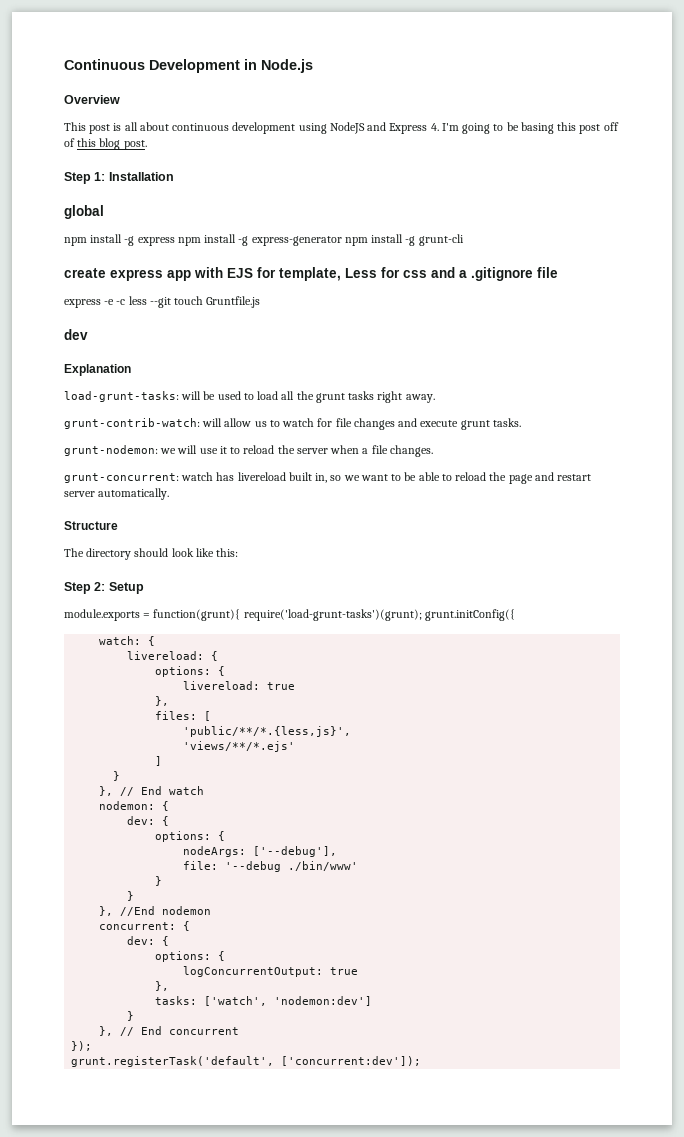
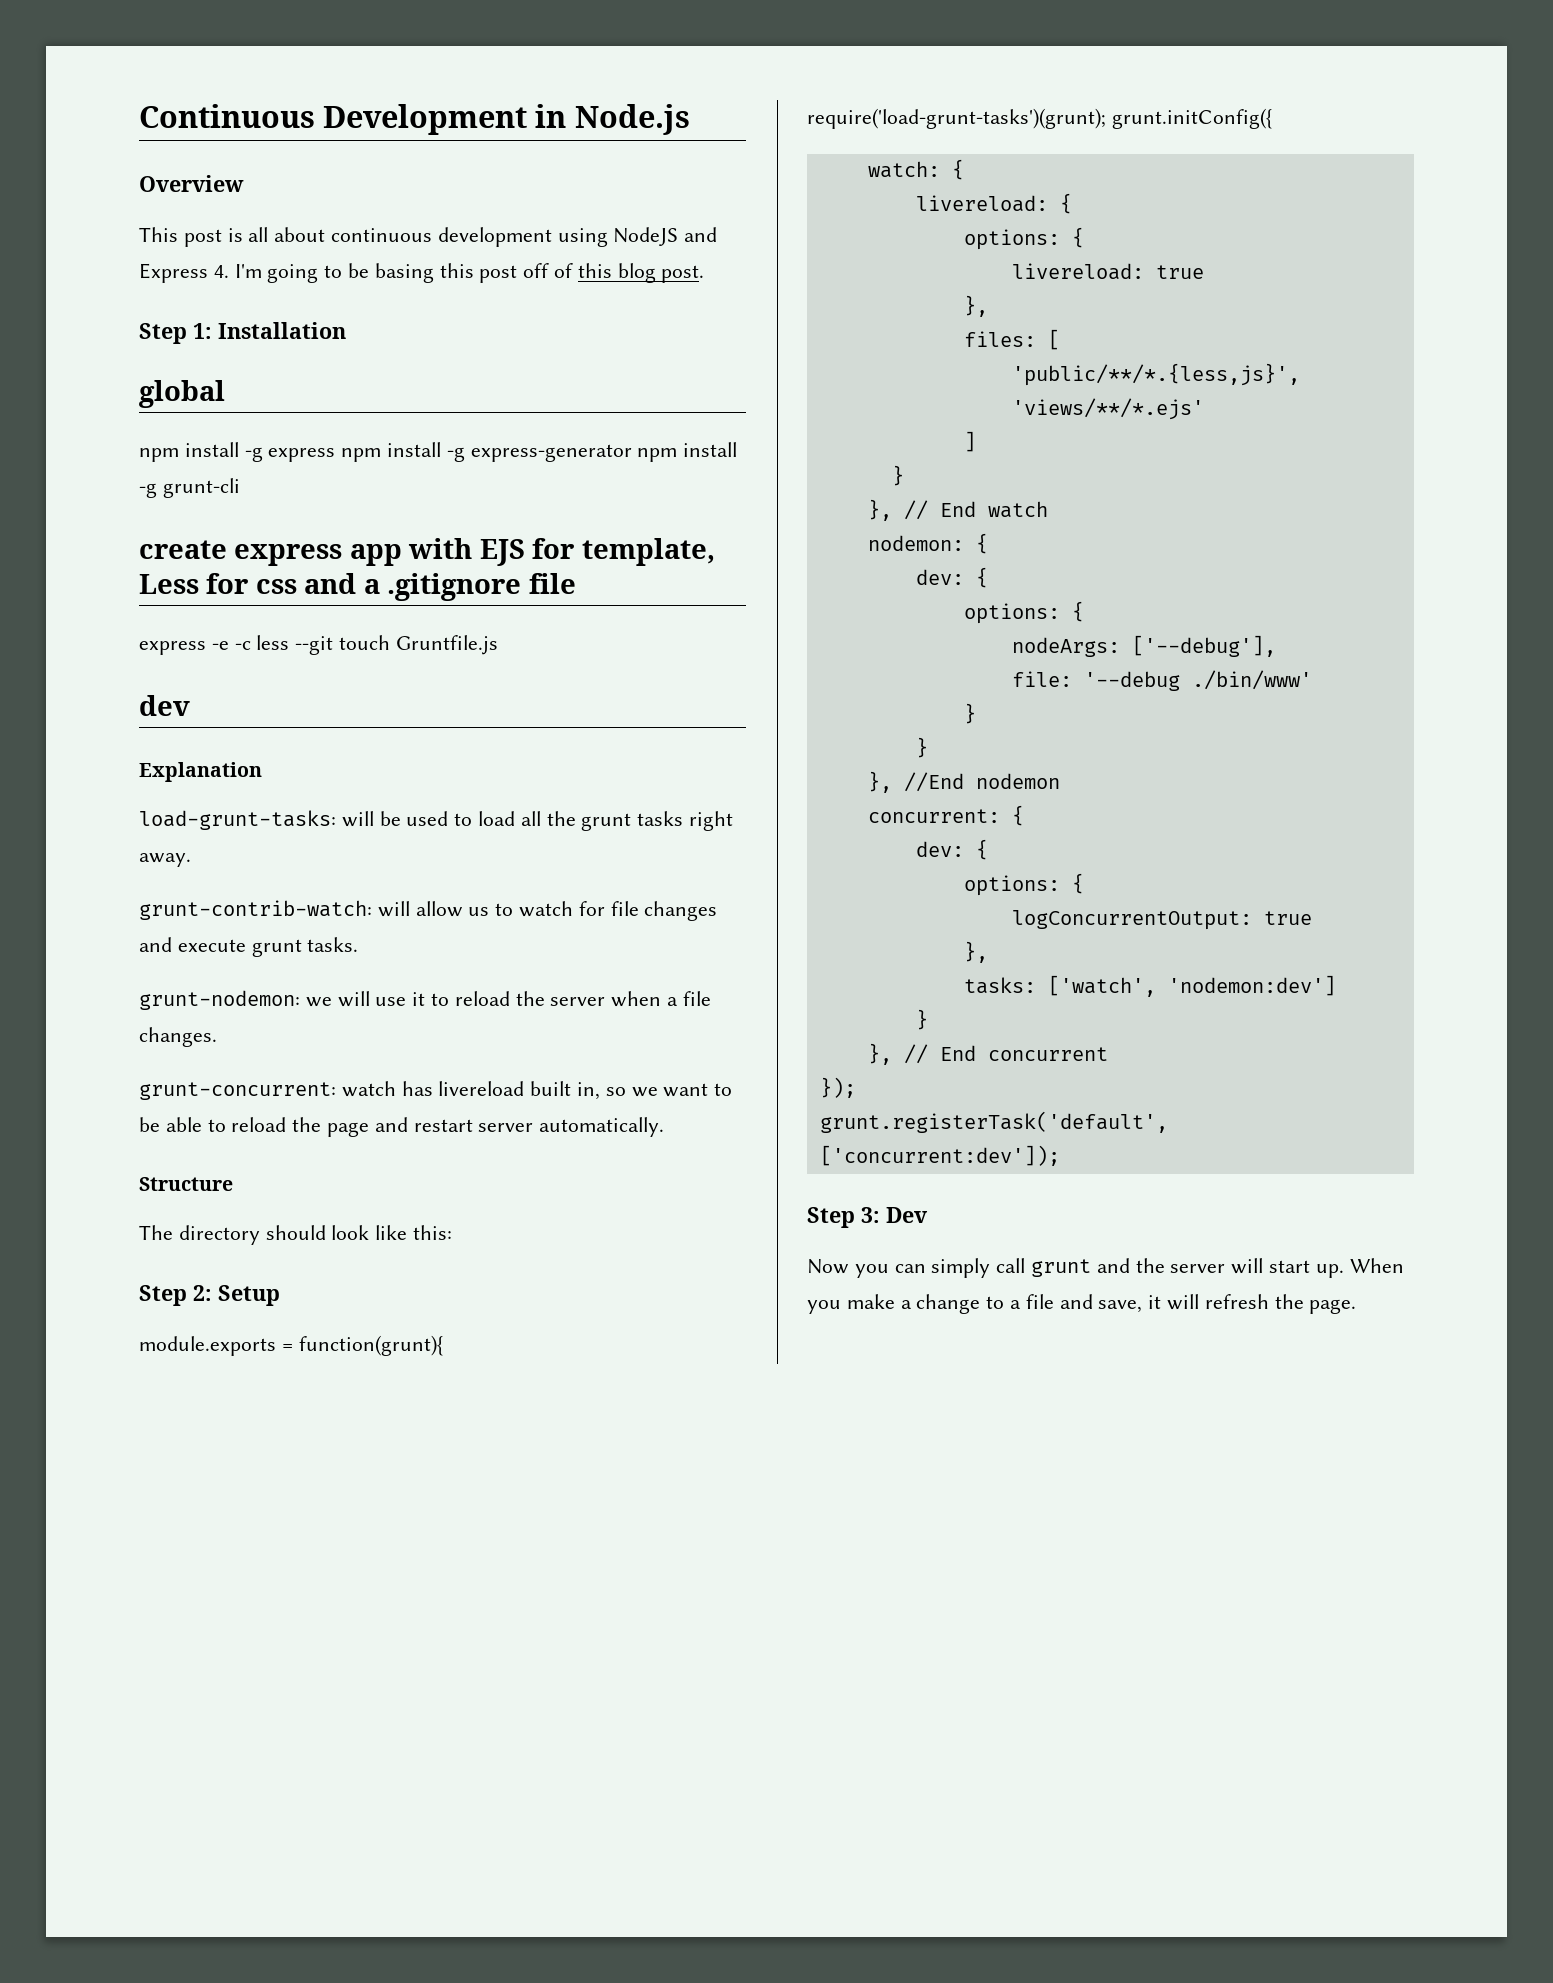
+ Step 3: Dev
+ Now you can simply call grunt and the server will start up. When you make a change to a file and save, it will refresh the page.

